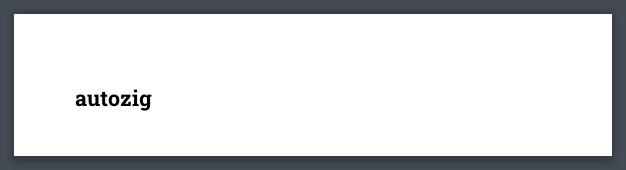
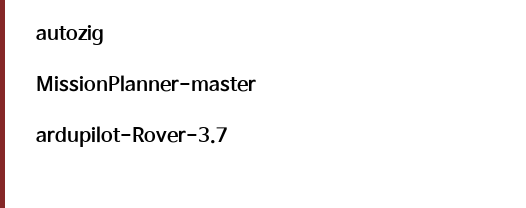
+ MissionPlanner-master
+ ardupilot-Rover-3.7

